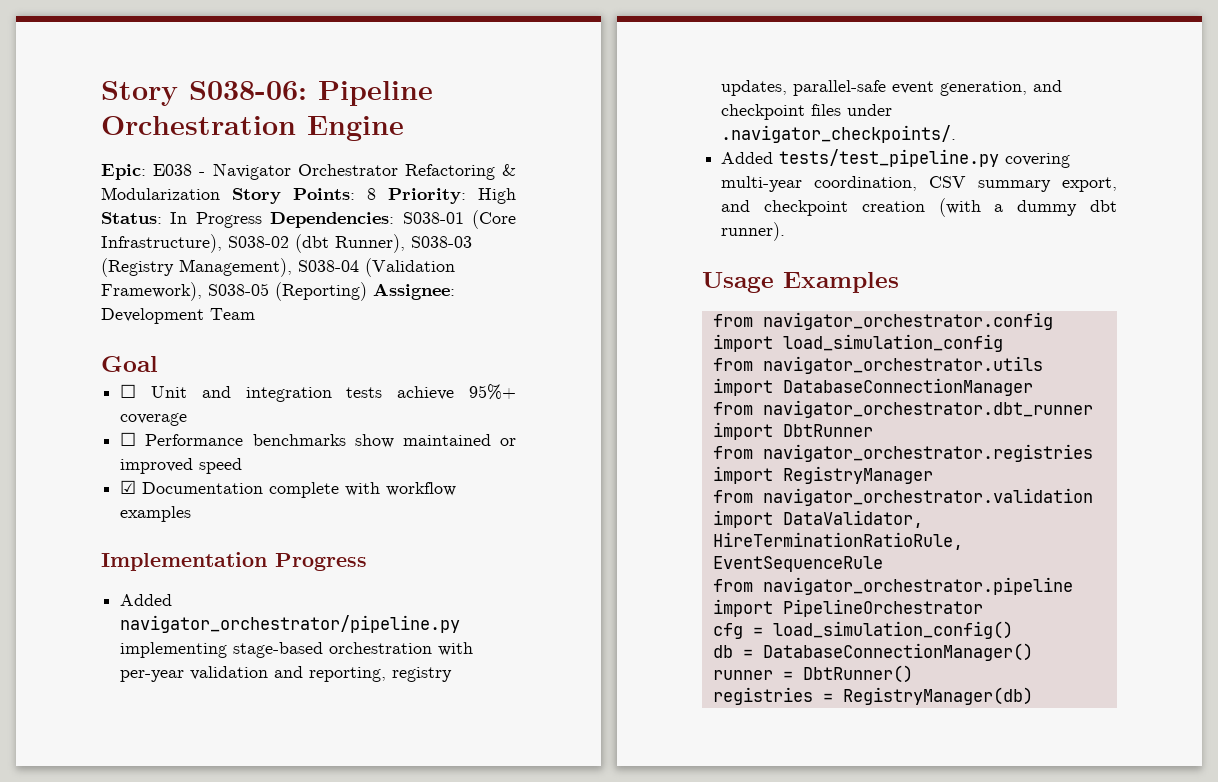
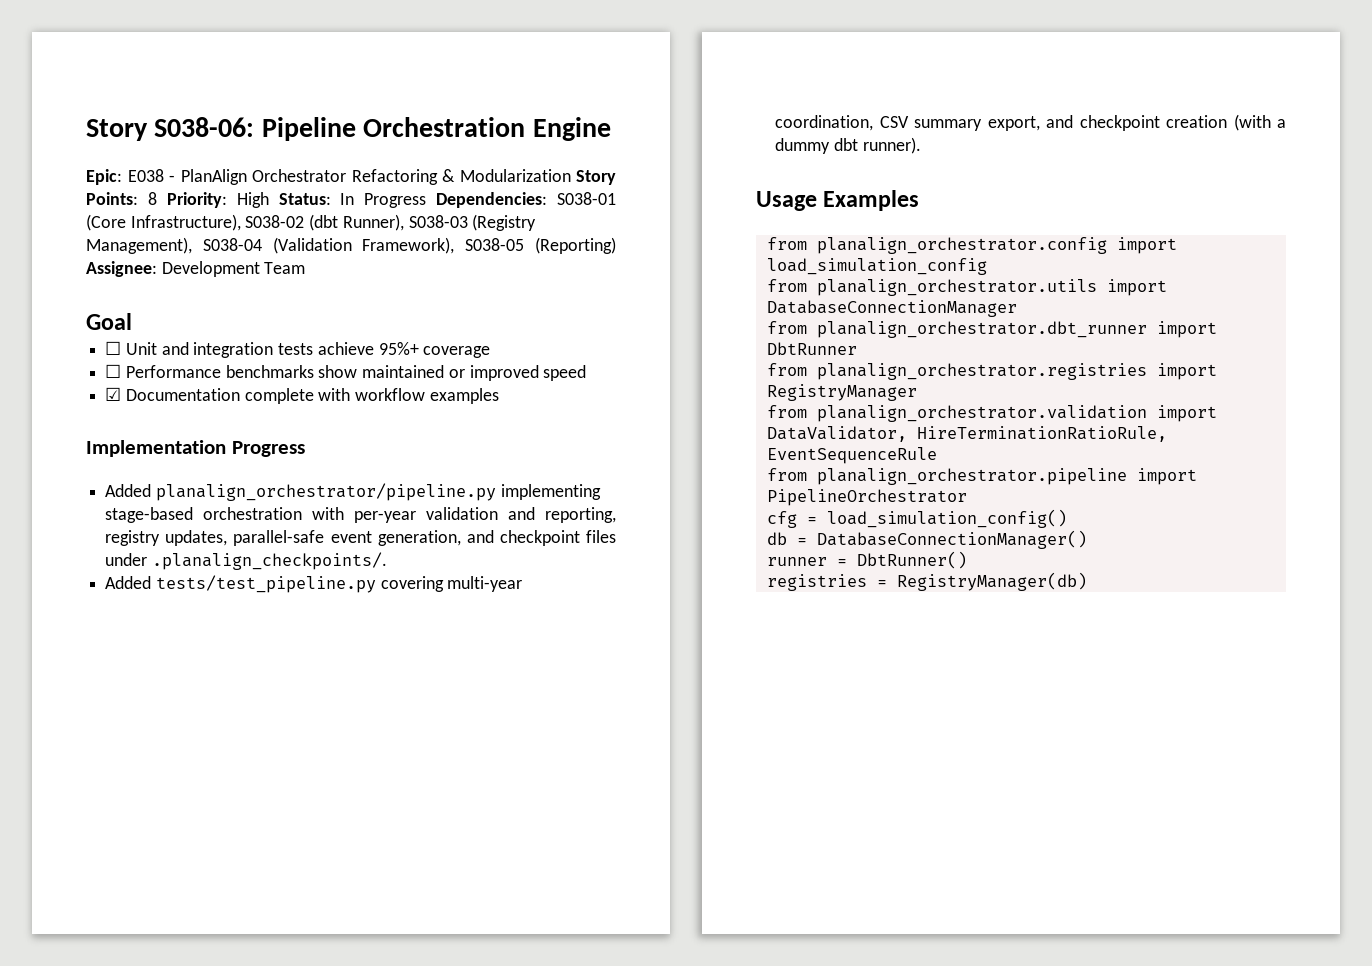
- Epic: E038 - Navigator Orchestrator Refactoring & Modularization Story Points: 8 Priority: High Status: In Progress Dependencies: S038-01 (Core Infrastructure), S038-02 (dbt Runner), S038-03 (Registry Management), S038-04 (Validation Framework), S038-05 (Reporting) Assignee: Development Team
+ Epic: E038 - PlanAlign Orchestrator Refactoring & Modularization Story Points: 8 Priority: High Status: In Progress Dependencies: S038-01 (Core Infrastructure), S038-02 (dbt Runner), S038-03 (Registry Management), S038-04 (Validation Framework), S038-05 (Reporting) Assignee: Development Team
- Added navigator_orchestrator/pipeline.py implementing stage-based orchestration with per-year validation and reporting, registry updates, parallel-safe event generation, and checkpoint files under .navigator_checkpoints/.
+ Added planalign_orchestrator/pipeline.py implementing stage-based orchestration with per-year validation and reporting, registry updates, parallel-safe event generation, and checkpoint files under .planalign_checkpoints/.
- from navigator_orchestrator.config import load_simulation_config
+ from planalign_orchestrator.config import load_simulation_config
- from navigator_orchestrator.utils import DatabaseConnectionManager
+ from planalign_orchestrator.utils import DatabaseConnectionManager
- from navigator_orchestrator.dbt_runner import DbtRunner
+ from planalign_orchestrator.dbt_runner import DbtRunner
- from navigator_orchestrator.registries import RegistryManager
+ from planalign_orchestrator.registries import RegistryManager
- from navigator_orchestrator.validation import DataValidator, HireTerminationRatioRule, EventSequenceRule
+ from planalign_orchestrator.validation import DataValidator, HireTerminationRatioRule, EventSequenceRule
- from navigator_orchestrator.pipeline import PipelineOrchestrator
+ from planalign_orchestrator.pipeline import PipelineOrchestrator

